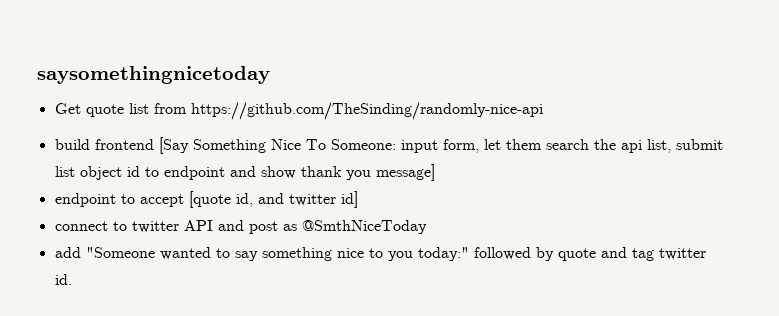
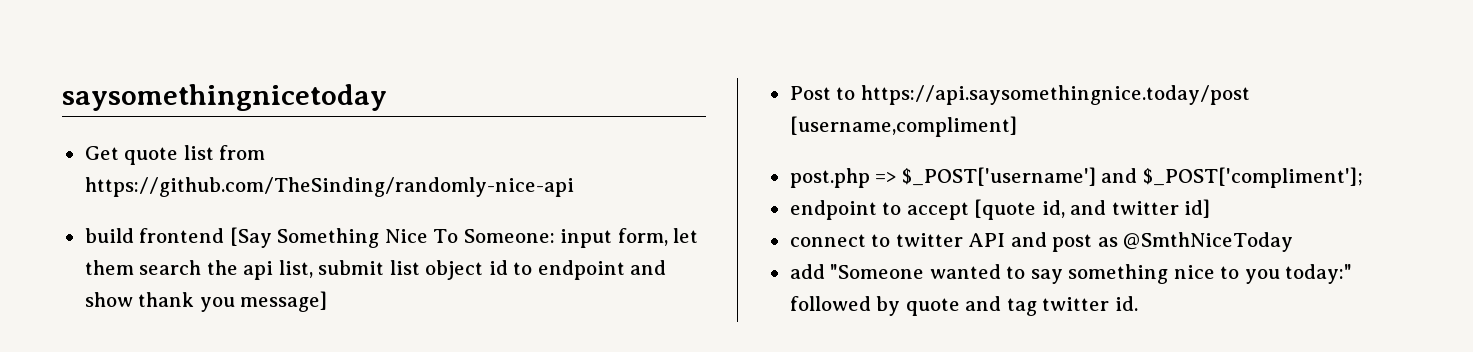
+ Post to https://api.saysomethingnice.today/post [username,compliment]
+ post.php => $_POST['username'] and $_POST['compliment'];

